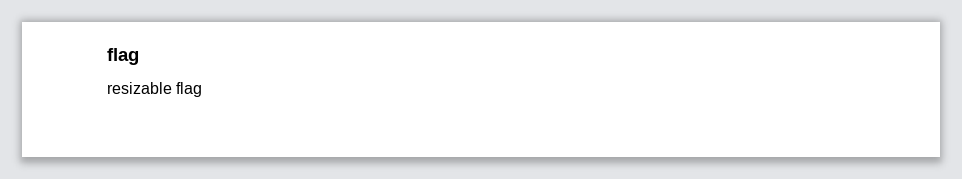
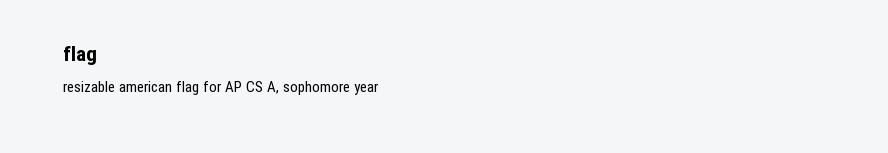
- resizable flag
+ resizable american flag for AP CS A, sophomore year

